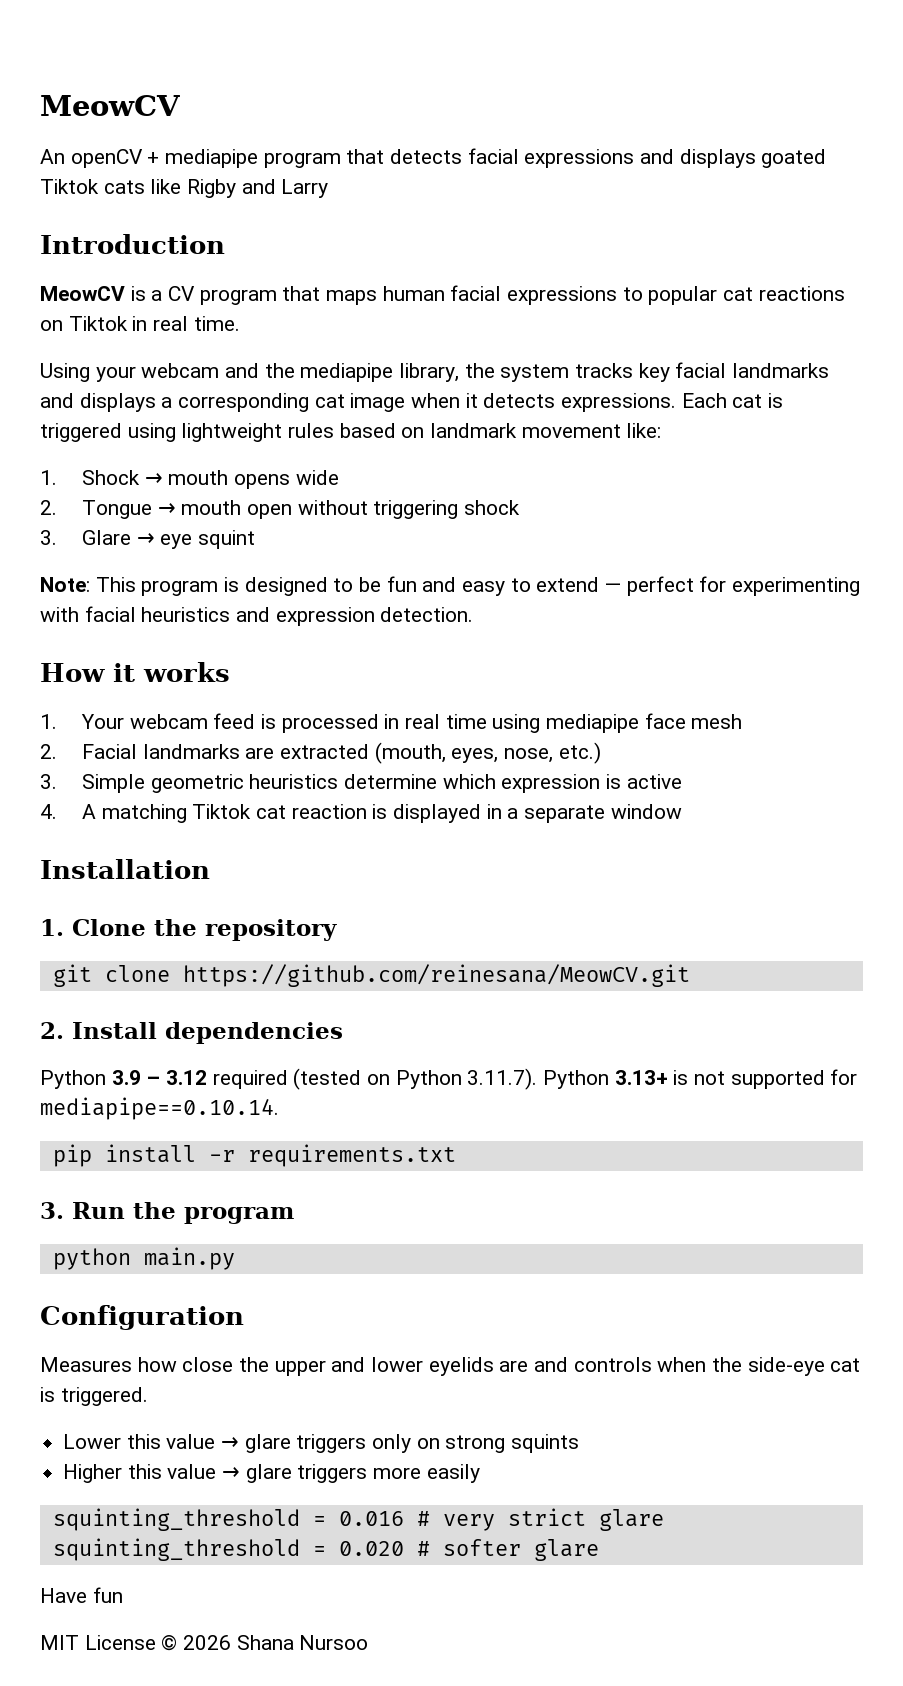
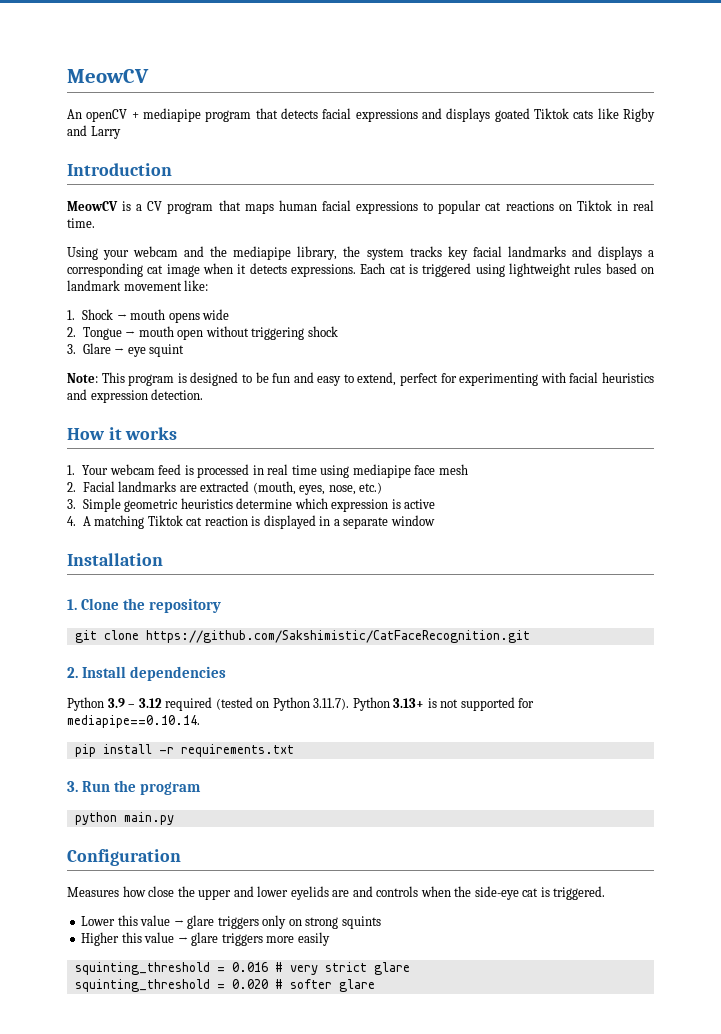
- Note: This program is designed to be fun and easy to extend — perfect for experimenting with facial heuristics and expression detection.
+ Note: This program is designed to be fun and easy to extend, perfect for experimenting with facial heuristics and expression detection.
- git clone https://github.com/reinesana/MeowCV.git
+ git clone https://github.com/Sakshimistic/CatFaceRecognition.git
- Have fun
- MIT License © 2026 Shana Nursoo

